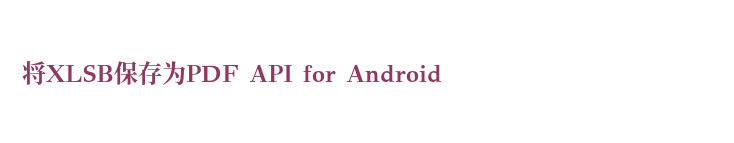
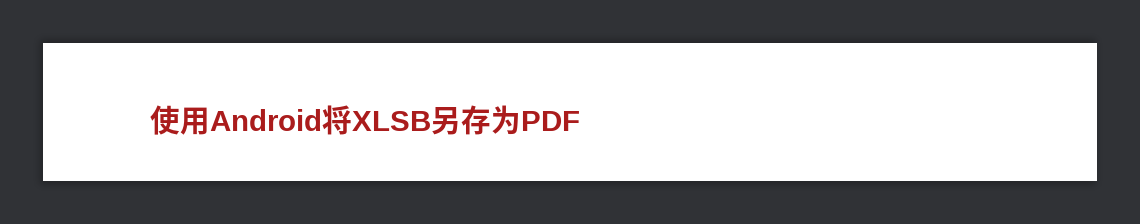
- 将XLSB保存为PDF API for Android
+ 使用Android将XLSB另存为PDF

